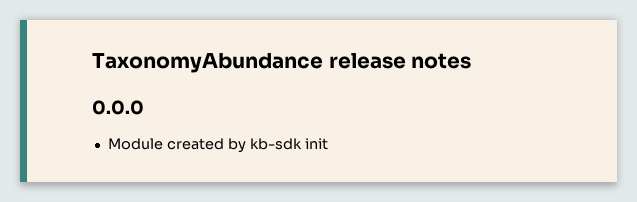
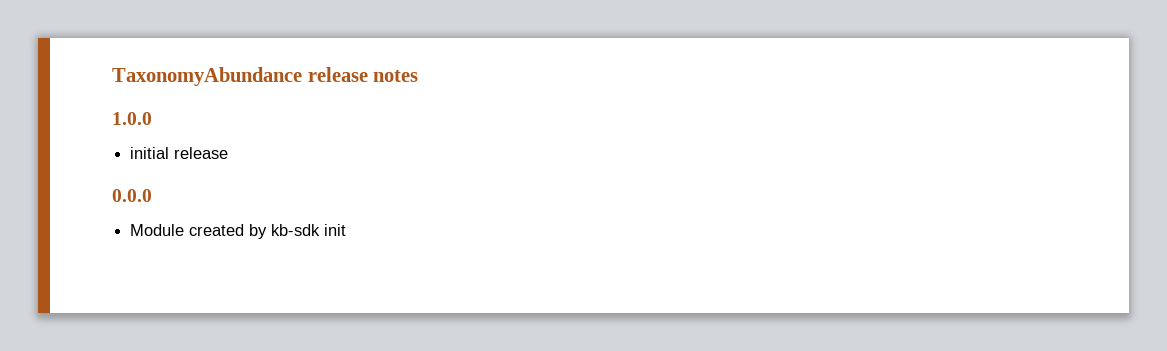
+ 1.0.0
+ initial release

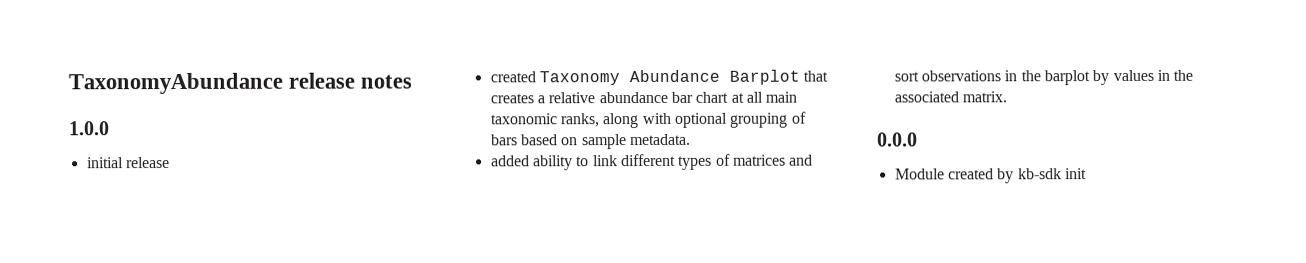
+ created Taxonomy Abundance Barplot that creates a relative abundance bar chart at all main taxonomic ranks, along with optional grouping of bars based on sample metadata.
+ added ability to link different types of matrices and sort observations in the barplot by values in the associated matrix.

